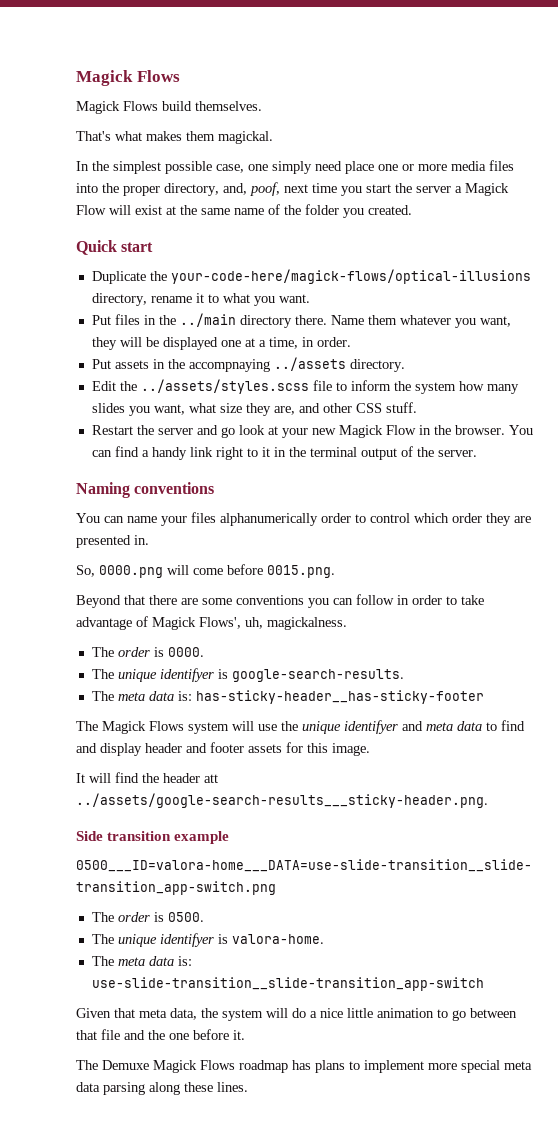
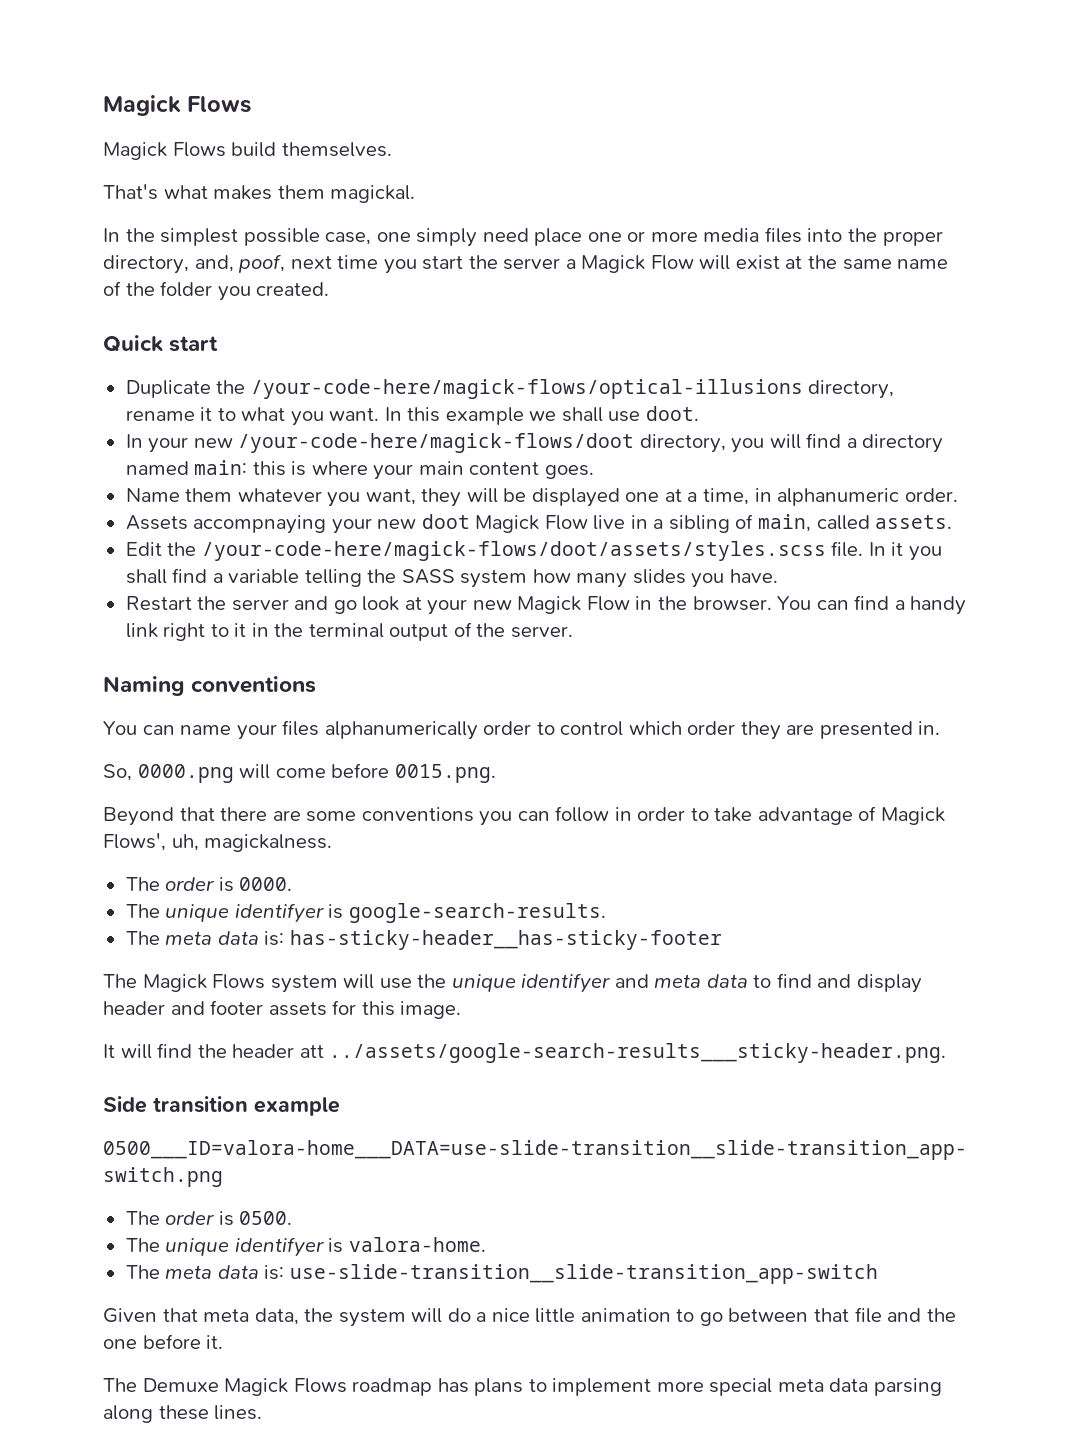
- Duplicate the your-code-here/magick-flows/optical-illusions directory, rename it to what you want.
- Put files in the ../main directory there. Name them whatever you want, they will be displayed one at a time, in order.
+ Duplicate the /your-code-here/magick-flows/optical-illusions directory, rename it to what you want. In this example we shall use doot.
+ In your new /your-code-here/magick-flows/doot directory, you will find a directory named main: this is where your main content goes.
+ Name them whatever you want, they will be displayed one at a time, in alphanumeric order.
- Put assets in the accompnaying ../assets directory.
- Edit the ../assets/styles.scss file to inform the system how many slides you want, what size they are, and other CSS stuff.
+ Assets accompnaying your new doot Magick Flow live in a sibling of main, called assets.
+ Edit the /your-code-here/magick-flows/doot/assets/styles.scss file. In it you shall find a variable telling the SASS system how many slides you have.

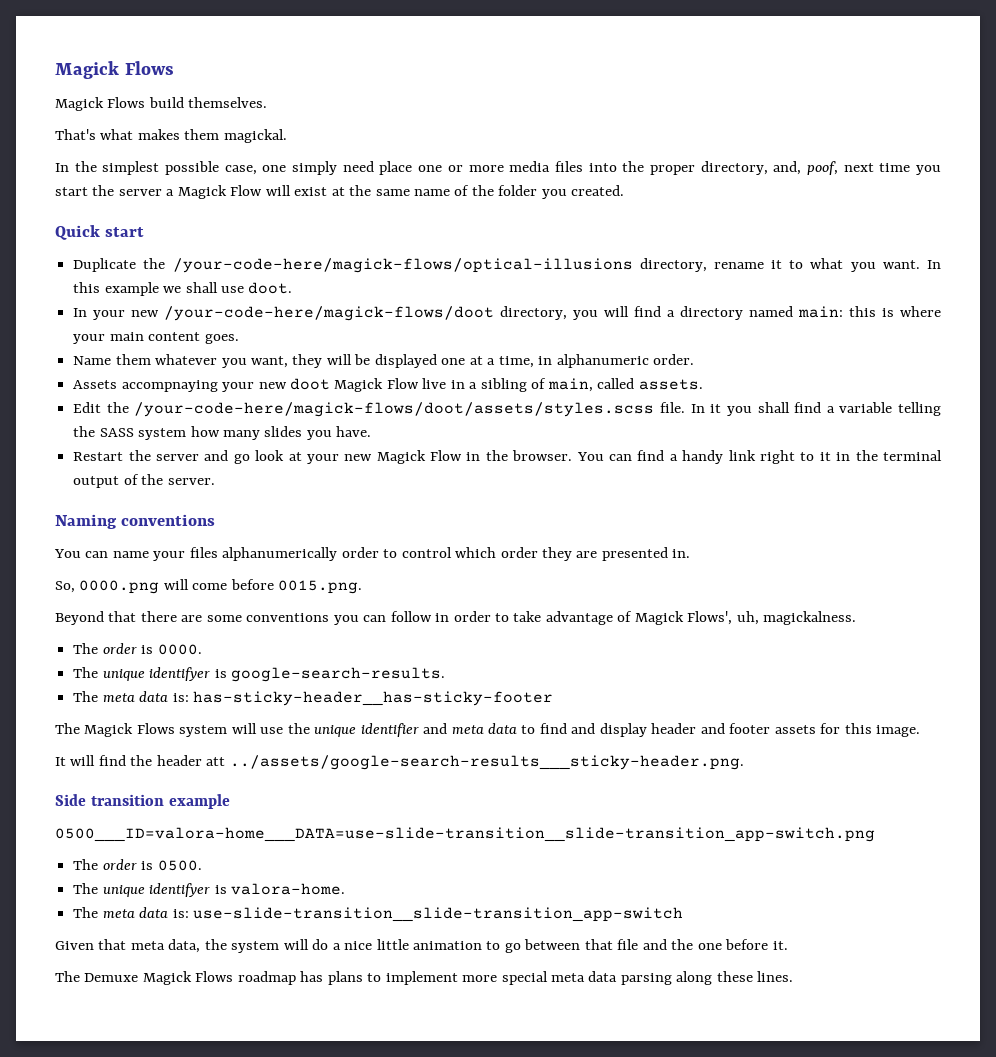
- The Magick Flows system will use the unique identifyer and meta data to find and display header and footer assets for this image.
+ The Magick Flows system will use the unique identifier and meta data to find and display header and footer assets for this image.

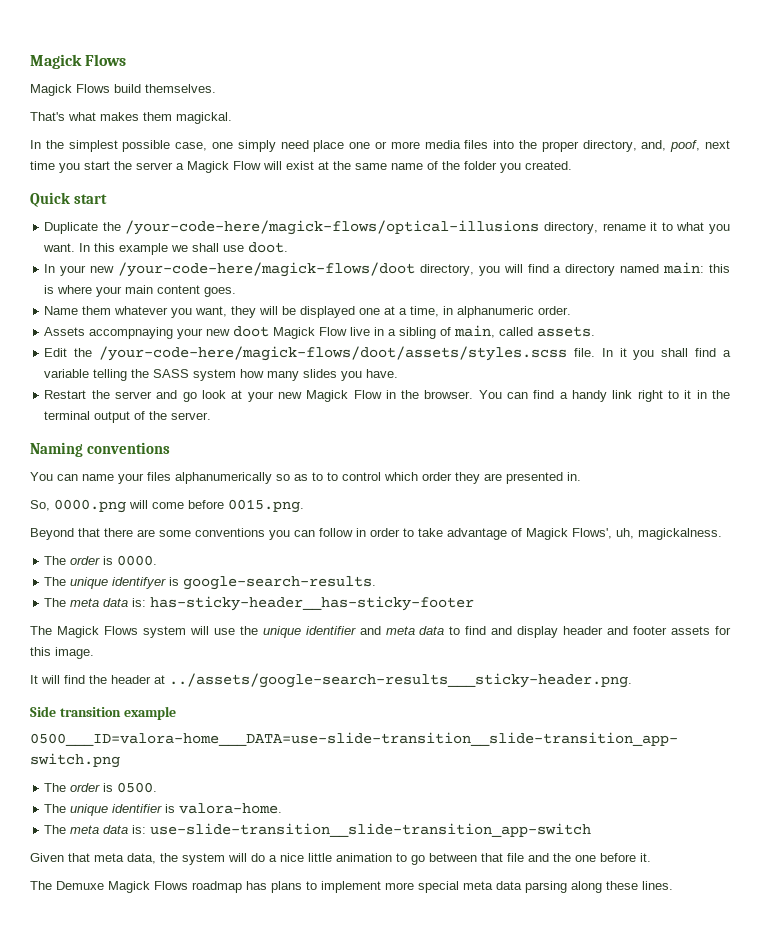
- You can name your files alphanumerically order to control which order they are presented in.
+ You can name your files alphanumerically so as to to control which order they are presented in.
- It will find the header att ../assets/google-search-results___sticky-header.png.
+ It will find the header at ../assets/google-search-results___sticky-header.png.
- The unique identifyer is valora-home.
+ The unique identifier is valora-home.

